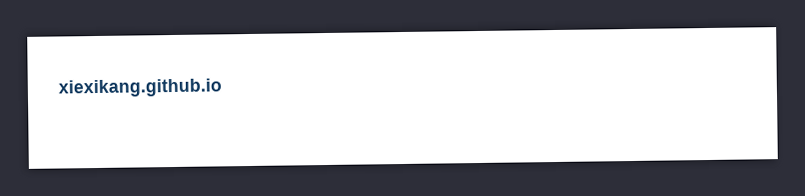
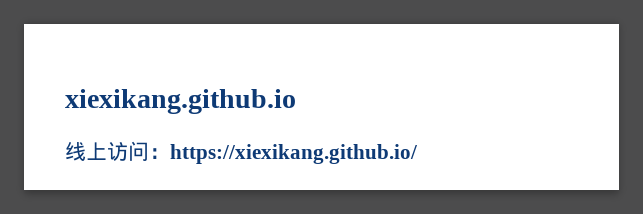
+ 线上访问：https://xiexikang.github.io/

